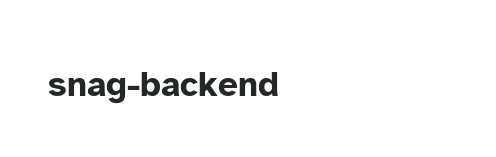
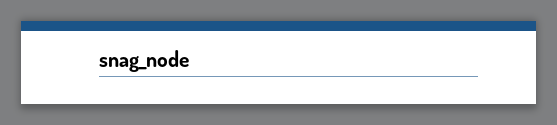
- snag-backend
+ snag_node

